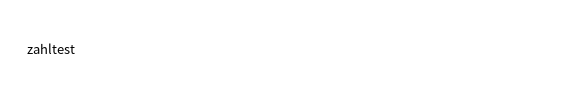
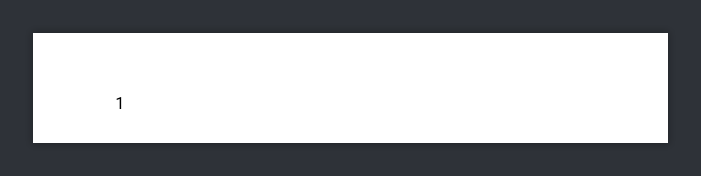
- zahltest
+ 1

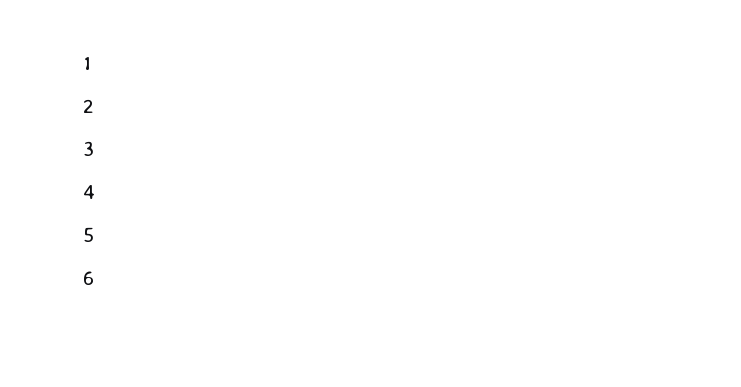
+ 2
+ 3
+ 4
+ 5
+ 6

